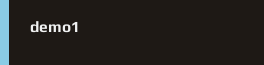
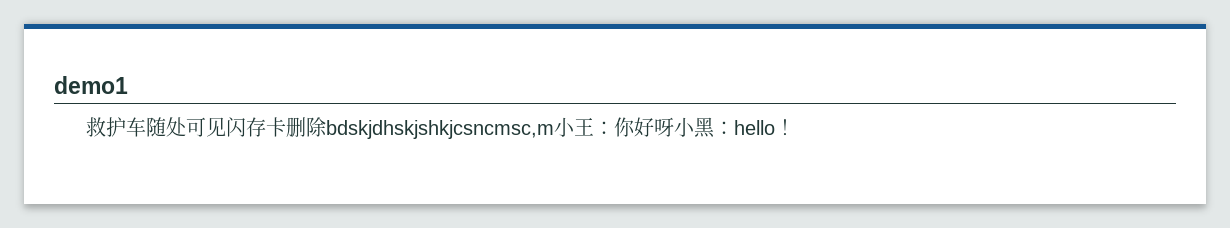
+ 救护车随处可见闪存卡删除bdskjdhskjshkjcsncmsc,m小王：你好呀小黑：hello！

